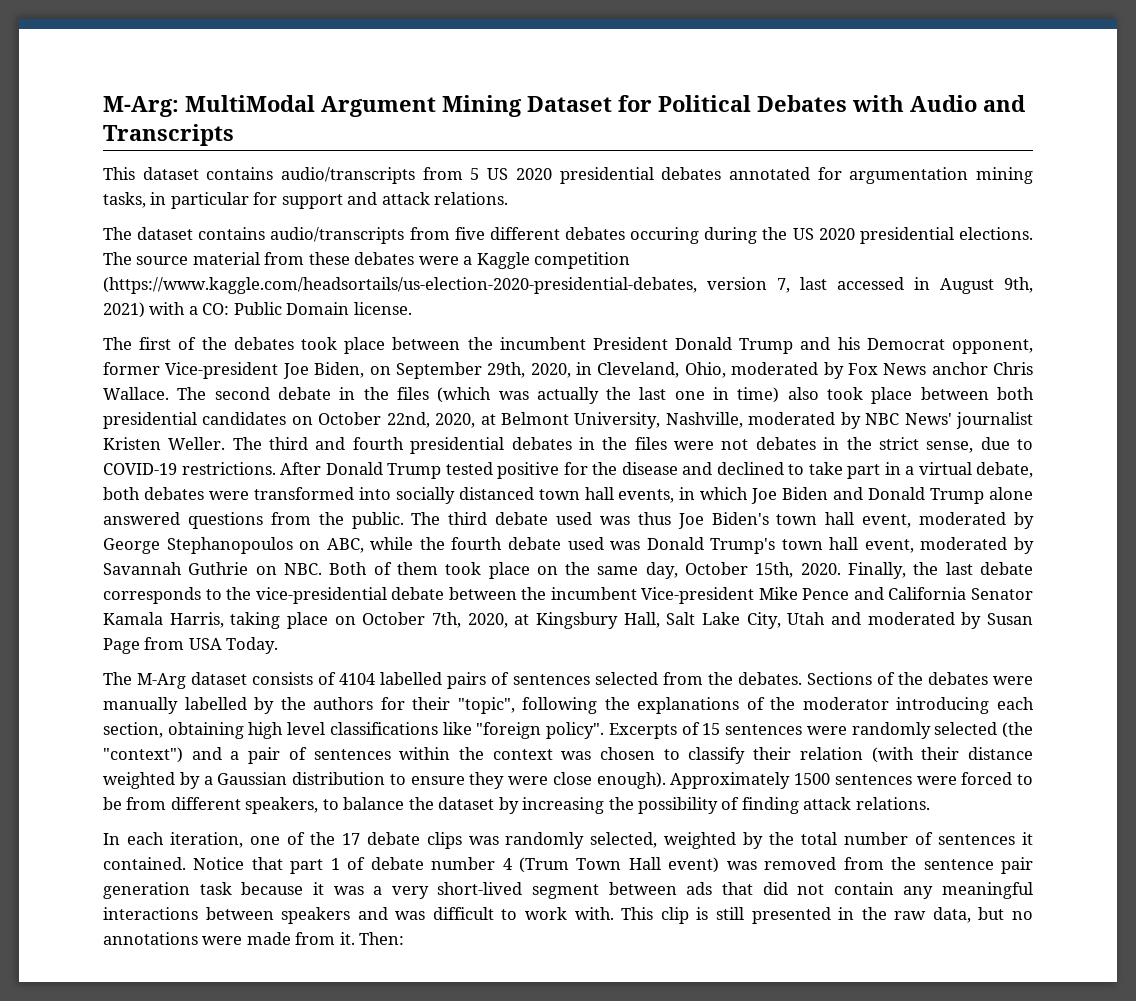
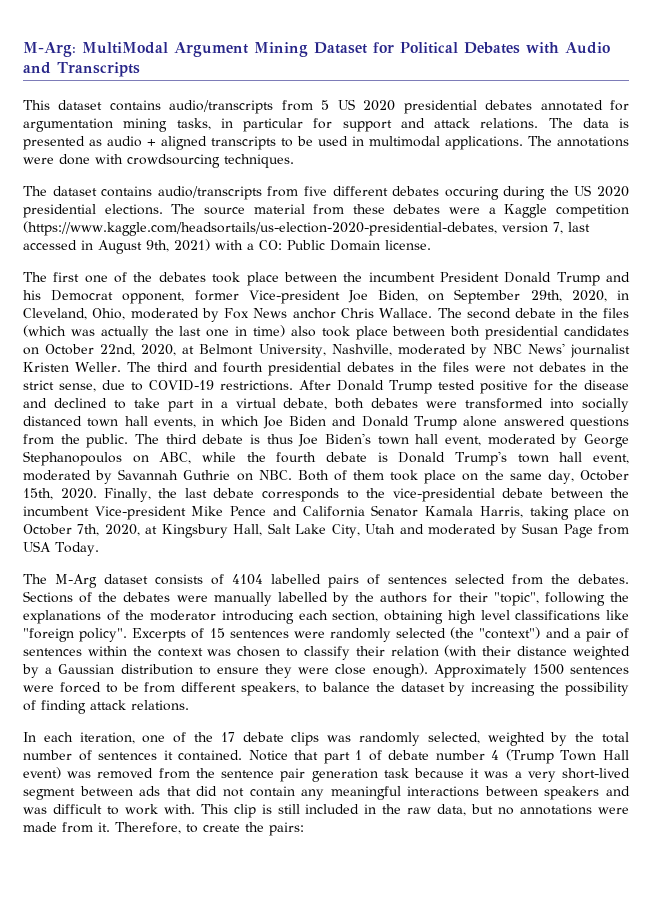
+ The data is presented as audio + aligned transcripts to be used in multimodal applications. The annotations were done with crowdsourcing techniques.
- The first of the debates took place between the incumbent President Donald Trump and his Democrat opponent, former Vice-president Joe Biden, on September 29th, 2020, in Cleveland, Ohio, moderated by Fox News anchor Chris Wallace.
+ The first one of the debates took place between the incumbent President Donald Trump and his Democrat opponent, former Vice-president Joe Biden, on September 29th, 2020, in Cleveland, Ohio, moderated by Fox News anchor Chris Wallace.
- The third debate used was thus Joe Biden's town hall event, moderated by George Stephanopoulos on ABC, while the fourth debate used was Donald Trump's town hall event, moderated by Savannah Guthrie on NBC. Both of them took place on the same day, October 15th, 2020.
+ The third debate is thus Joe Biden's town hall event, moderated by George Stephanopoulos on ABC, while the fourth debate is Donald Trump's town hall event, moderated by Savannah Guthrie on NBC. Both of them took place on the same day, October 15th, 2020.
- Notice that part 1 of debate number 4 (Trum Town Hall event) was removed from the sentence pair generation task because it was a very short-lived segment between ads that did not contain any meaningful interactions between speakers and was difficult to work with.
+ Notice that part 1 of debate number 4 (Trump Town Hall event) was removed from the sentence pair generation task because it was a very short-lived segment between ads that did not contain any meaningful interactions between speakers and was difficult to work with.
- This clip is still presented in the raw data, but no annotations were made from it.
+ This clip is still included in the raw data, but no annotations were made from it.
- Then:
+ Therefore, to create the pairs:

